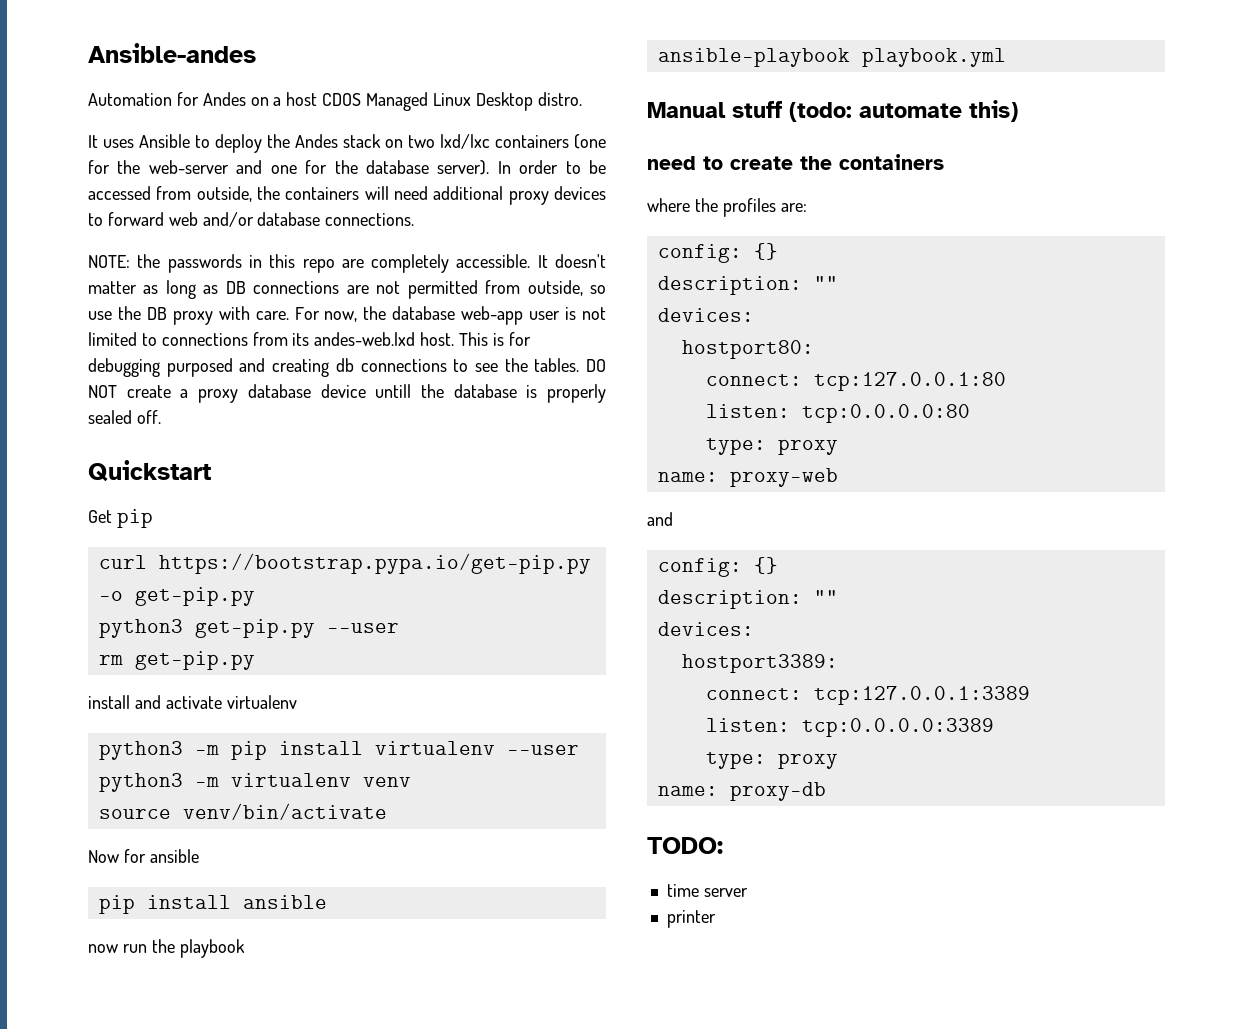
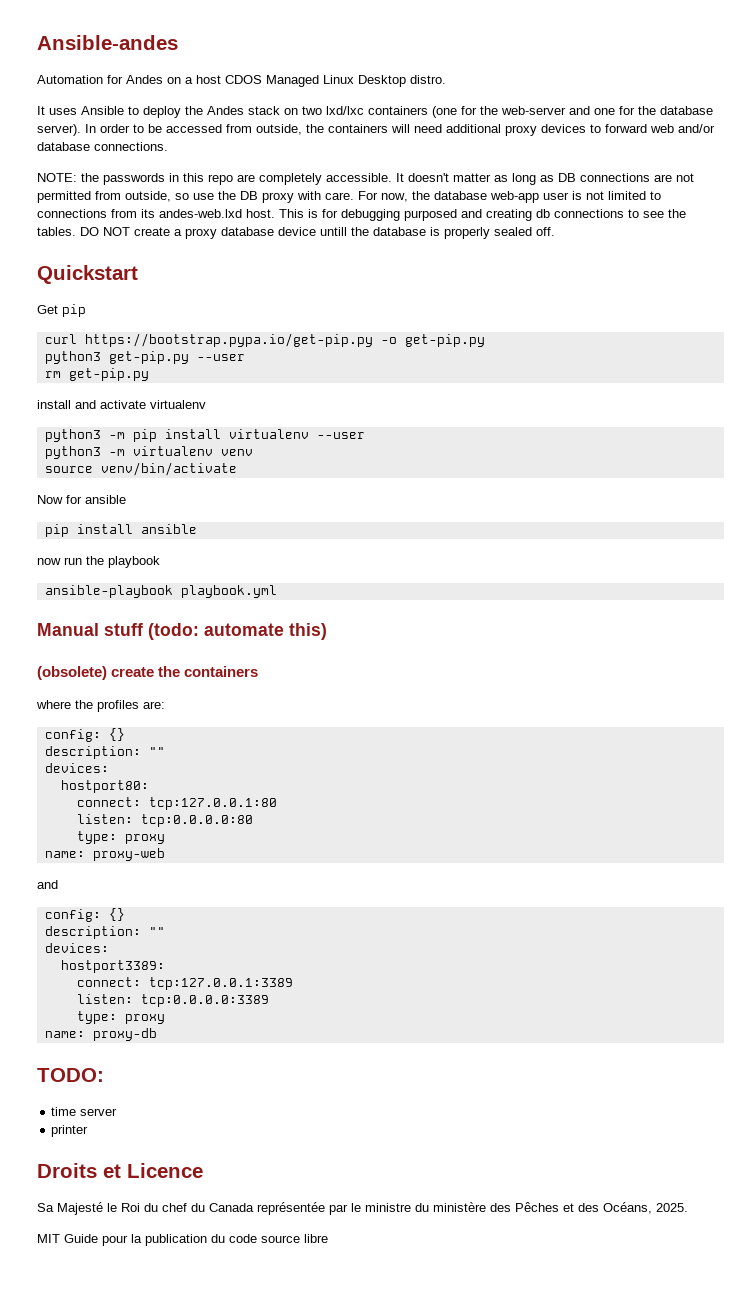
- need to create the containers
+ (obsolete) create the containers
+ Droits et Licence
+ Sa Majesté le Roi du chef du Canada représentée par le ministre du ministère des Pêches et des Océans, 2025.
+ MIT Guide pour la publication du code source libre

